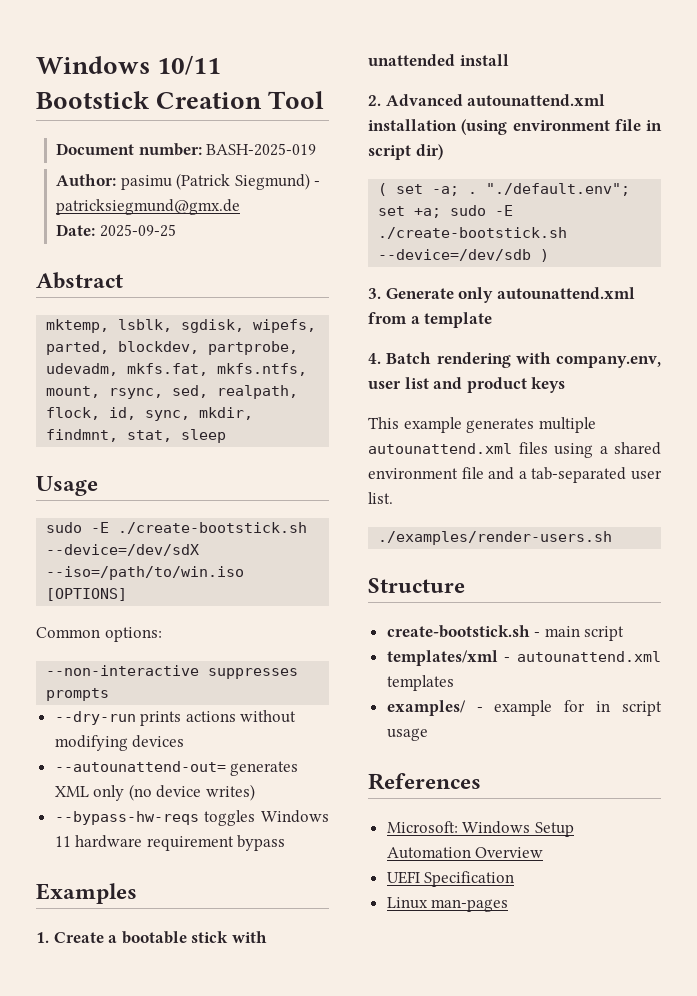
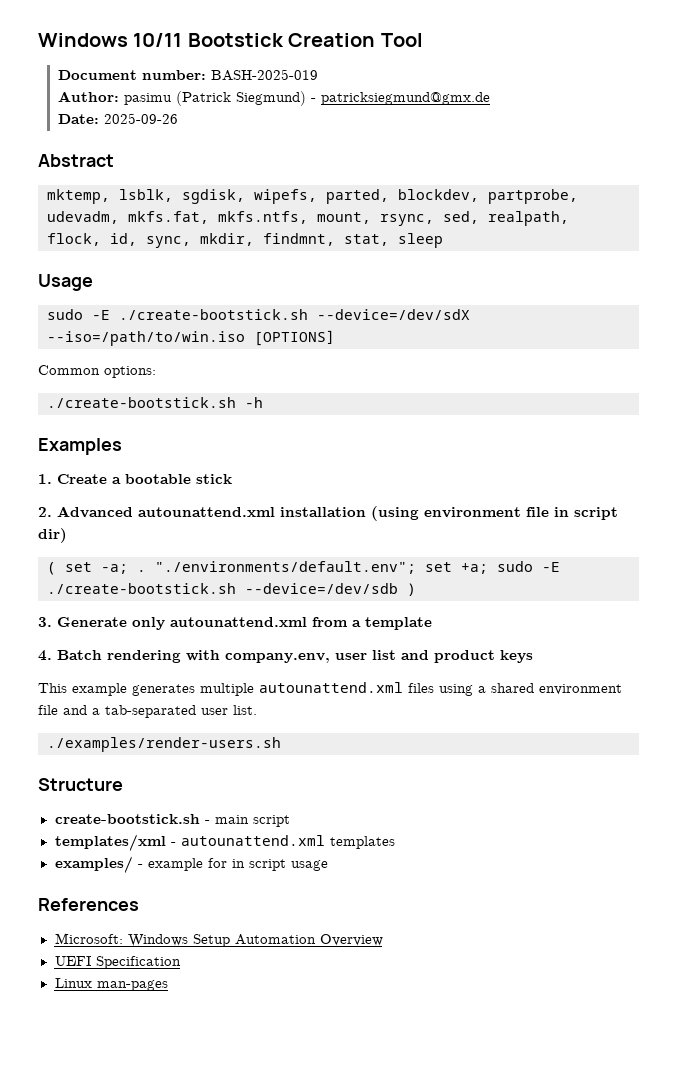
- Date: 2025-09-25
+ Date: 2025-09-26
- --non-interactive suppresses prompts
- --dry-run prints actions without modifying devices
- --autounattend-out= generates XML only (no device writes)
- --bypass-hw-reqs toggles Windows 11 hardware requirement bypass
+ ./create-bootstick.sh -h
- 1. Create a bootable stick with unattended install
+ 1. Create a bootable stick
- "./default.env"; set +a; sudo -E ./create-bootstick.sh --device=/dev/sdb )
+ "./environments/default.env"; set +a; sudo -E ./create-bootstick.sh --device=/dev/sdb )

